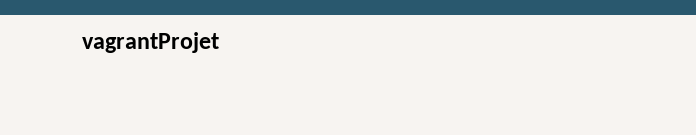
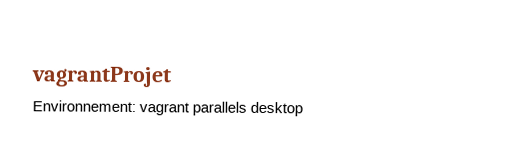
+ Environnement: vagrant parallels desktop

